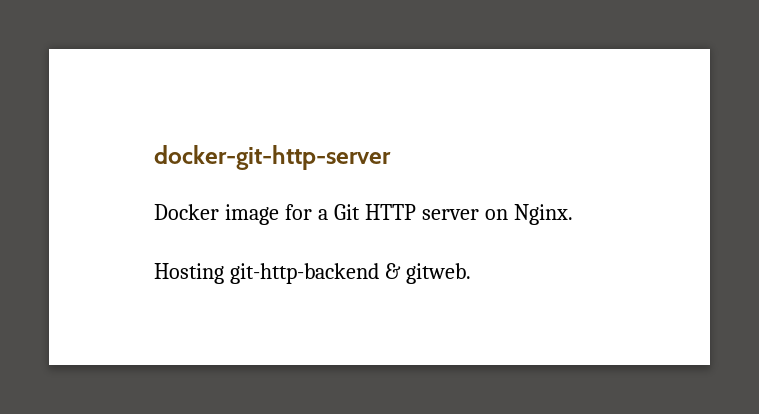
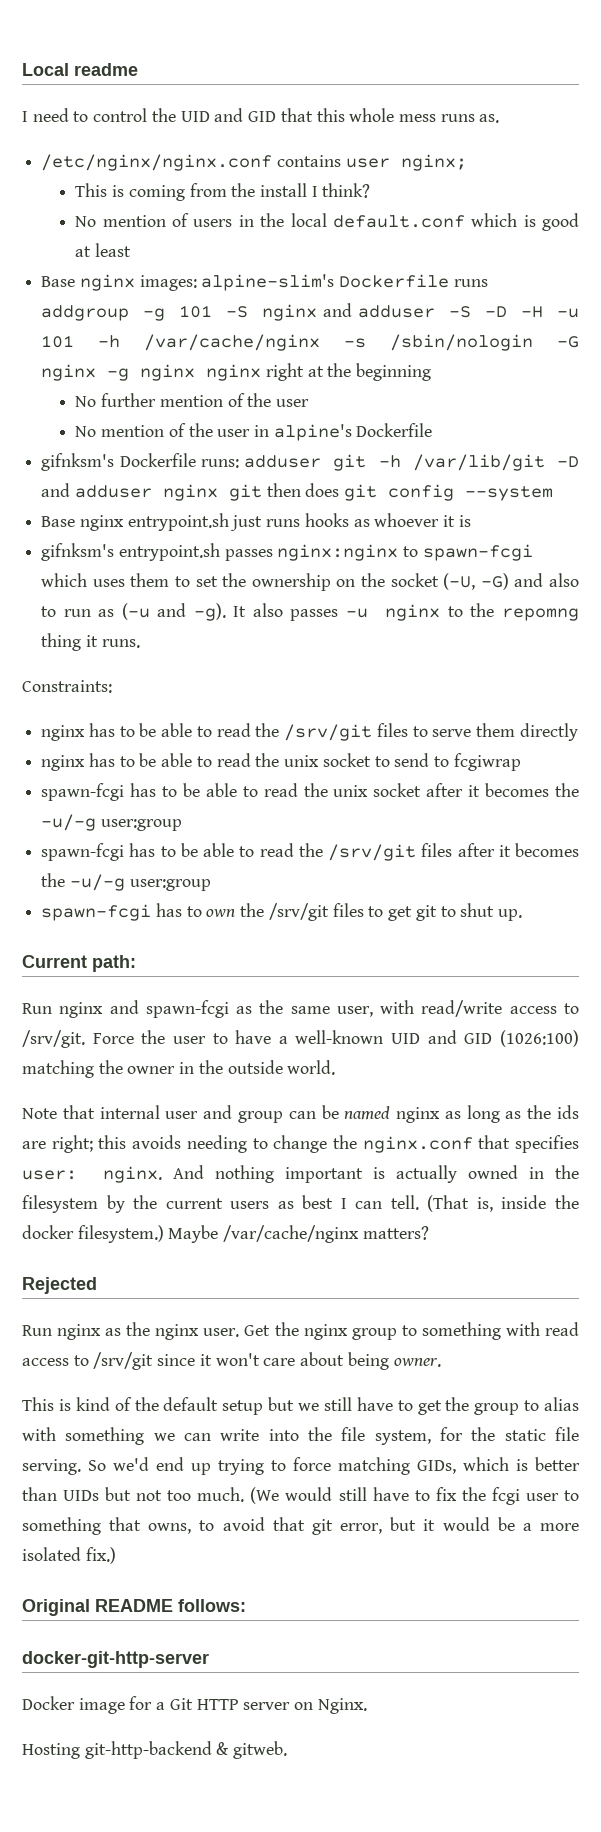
+ Local readme
+ I need to control the UID and GID that this whole mess runs as.
+ /etc/nginx/nginx.conf contains user nginx;
+ This is coming from the install I think?
+ No mention of users in the local default.conf which is good at least
+ Base nginx images: alpine-slim's Dockerfile runs addgroup -g 101 -S nginx and adduser -S -D -H -u 101 -h /var/cache/nginx -s /sbin/nologin -G nginx -g nginx nginx right at the beginning
+ No further mention of the user
+ No mention of the user in alpine's Dockerfile
+ gifnksm's Dockerfile runs: adduser git -h /var/lib/git -D and adduser nginx git then does git config --system
+ Base nginx entrypoint.sh just runs hooks as whoever it is
+ gifnksm's entrypoint.sh passes nginx:nginx to spawn-fcgi which uses them to set the ownership on the socket (-U, -G) and also to run as (-u and -g). It also passes -u nginx to the repomng thing it runs.
+ Constraints:
+ nginx has to be able to read the /srv/git files to serve them directly
+ nginx has to be able to read the unix socket to send to fcgiwrap
+ spawn-fcgi has to be able to read the unix socket after it becomes the -u/-g user:group
+ spawn-fcgi has to be able to read the /srv/git files after it becomes the -u/-g user:group
+ spawn-fcgi has to own the /srv/git files to get git to shut up.
+ Current path:
+ Run nginx and spawn-fcgi as the same user, with read/write access to /srv/git. Force the user to have a well-known UID and GID (1026:100) matching the owner in the outside world.
+ Note that internal user and group can be named nginx as long as the ids are right; this avoids needing to change the nginx.conf that specifies user: nginx. And nothing important is actually owned in the filesystem by the current users as best I can tell. (That is, inside the docker filesystem.) Maybe /var/cache/nginx matters?
+ Rejected
+ Run nginx as the nginx user. Get the nginx group to something with read access to /srv/git since it won't care about being owner.
+ This is kind of the default setup but we still have to get the group to alias with something we can write into the file system, for the static file serving. So we'd end up trying to force matching GIDs, which is better than UIDs but not too much. (We would still have to fix the fcgi user to something that owns, to avoid that git error, but it would be a more isolated fix.)
+ Original README follows:

